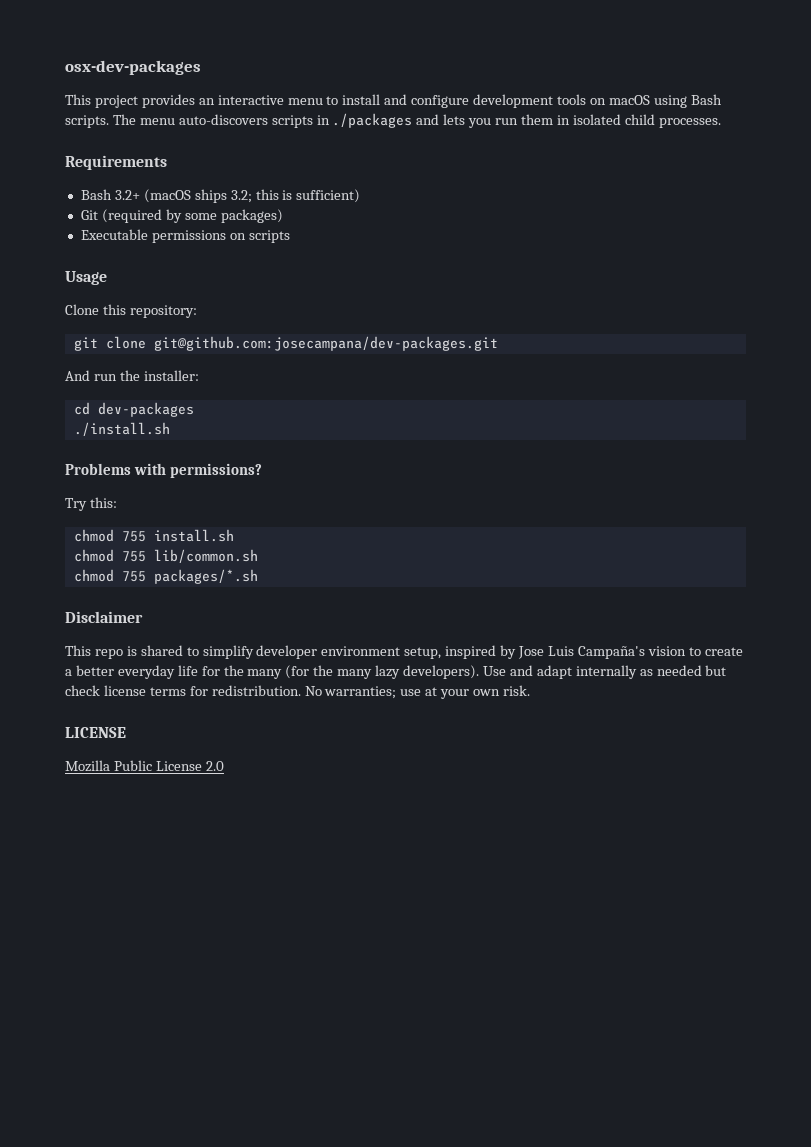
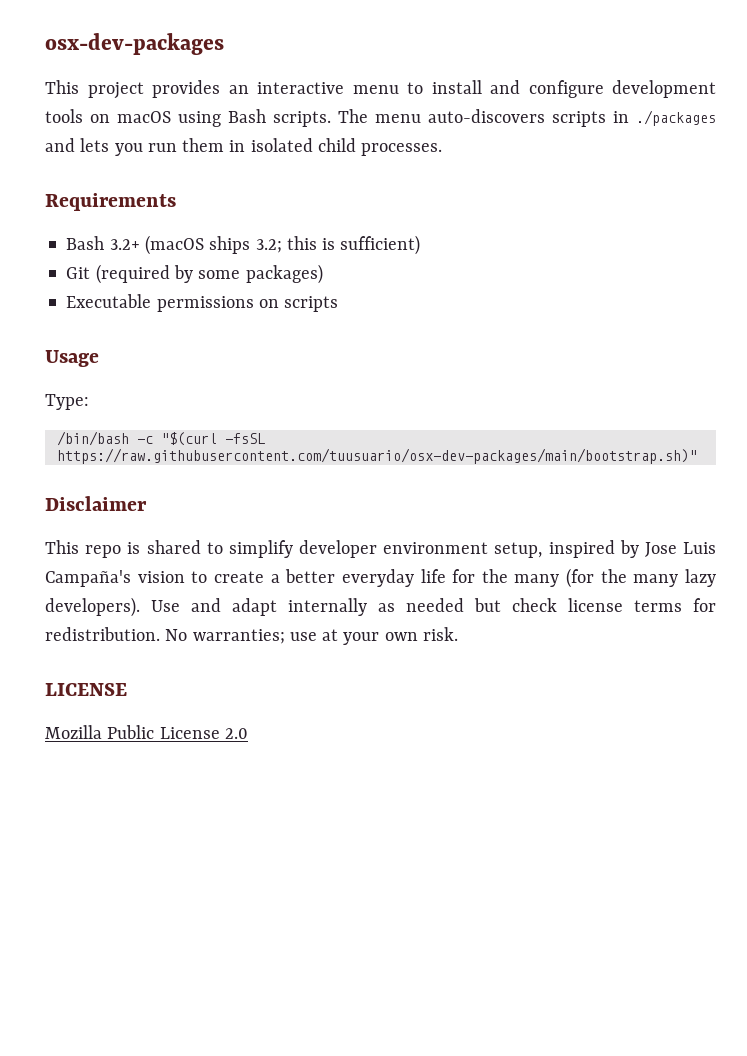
- Clone this repository:
- git clone git@github.com:josecampana/dev-packages.git
- And run the installer:
- cd dev-packages
- ./install.sh
- Problems with permissions?
- Try this:
- chmod 755 install.sh
- chmod 755 lib/common.sh
- chmod 755 packages/*.sh
+ Type:
+ /bin/bash -c "$(curl -fsSL https://raw.githubusercontent.com/tuusuario/osx-dev-packages/main/bootstrap.sh)"

